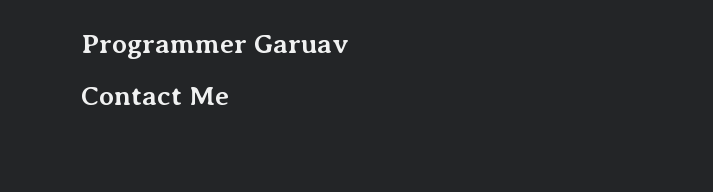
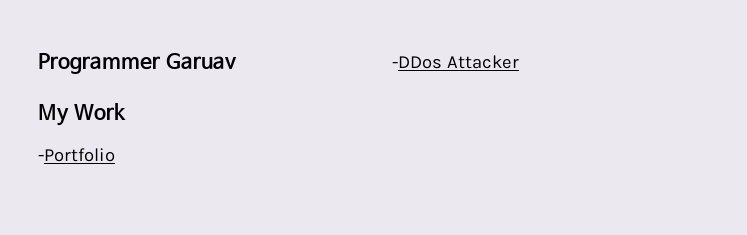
- Contact Me
+ My Work
+ -Portfolio
+ -DDos Attacker

